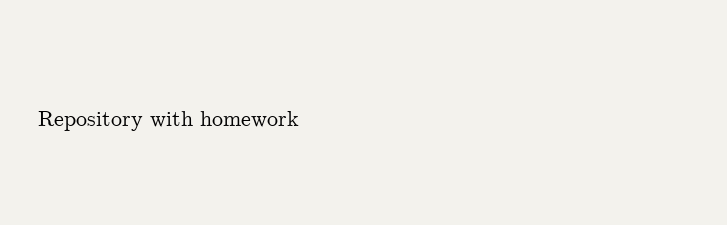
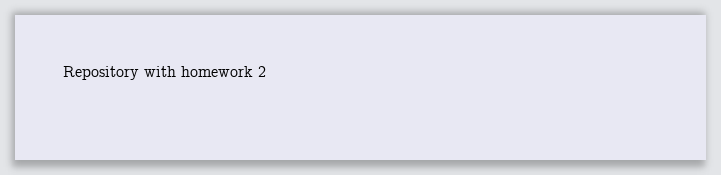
- Repository with homework
+ Repository with homework 2

